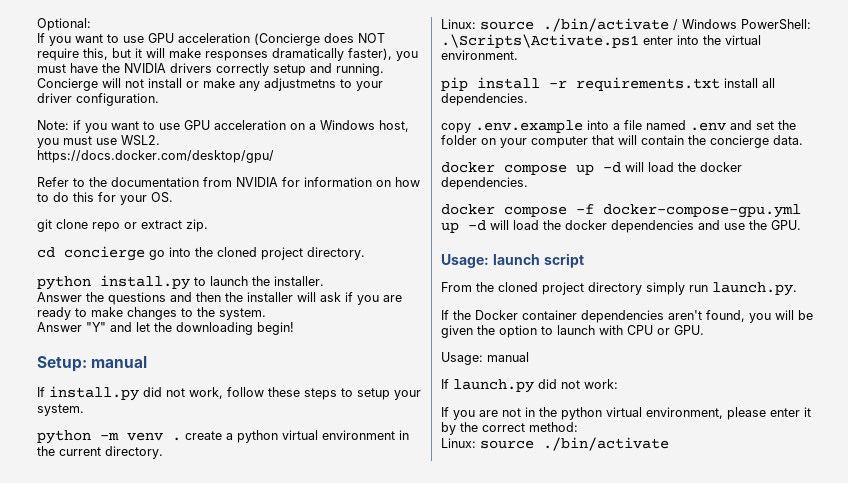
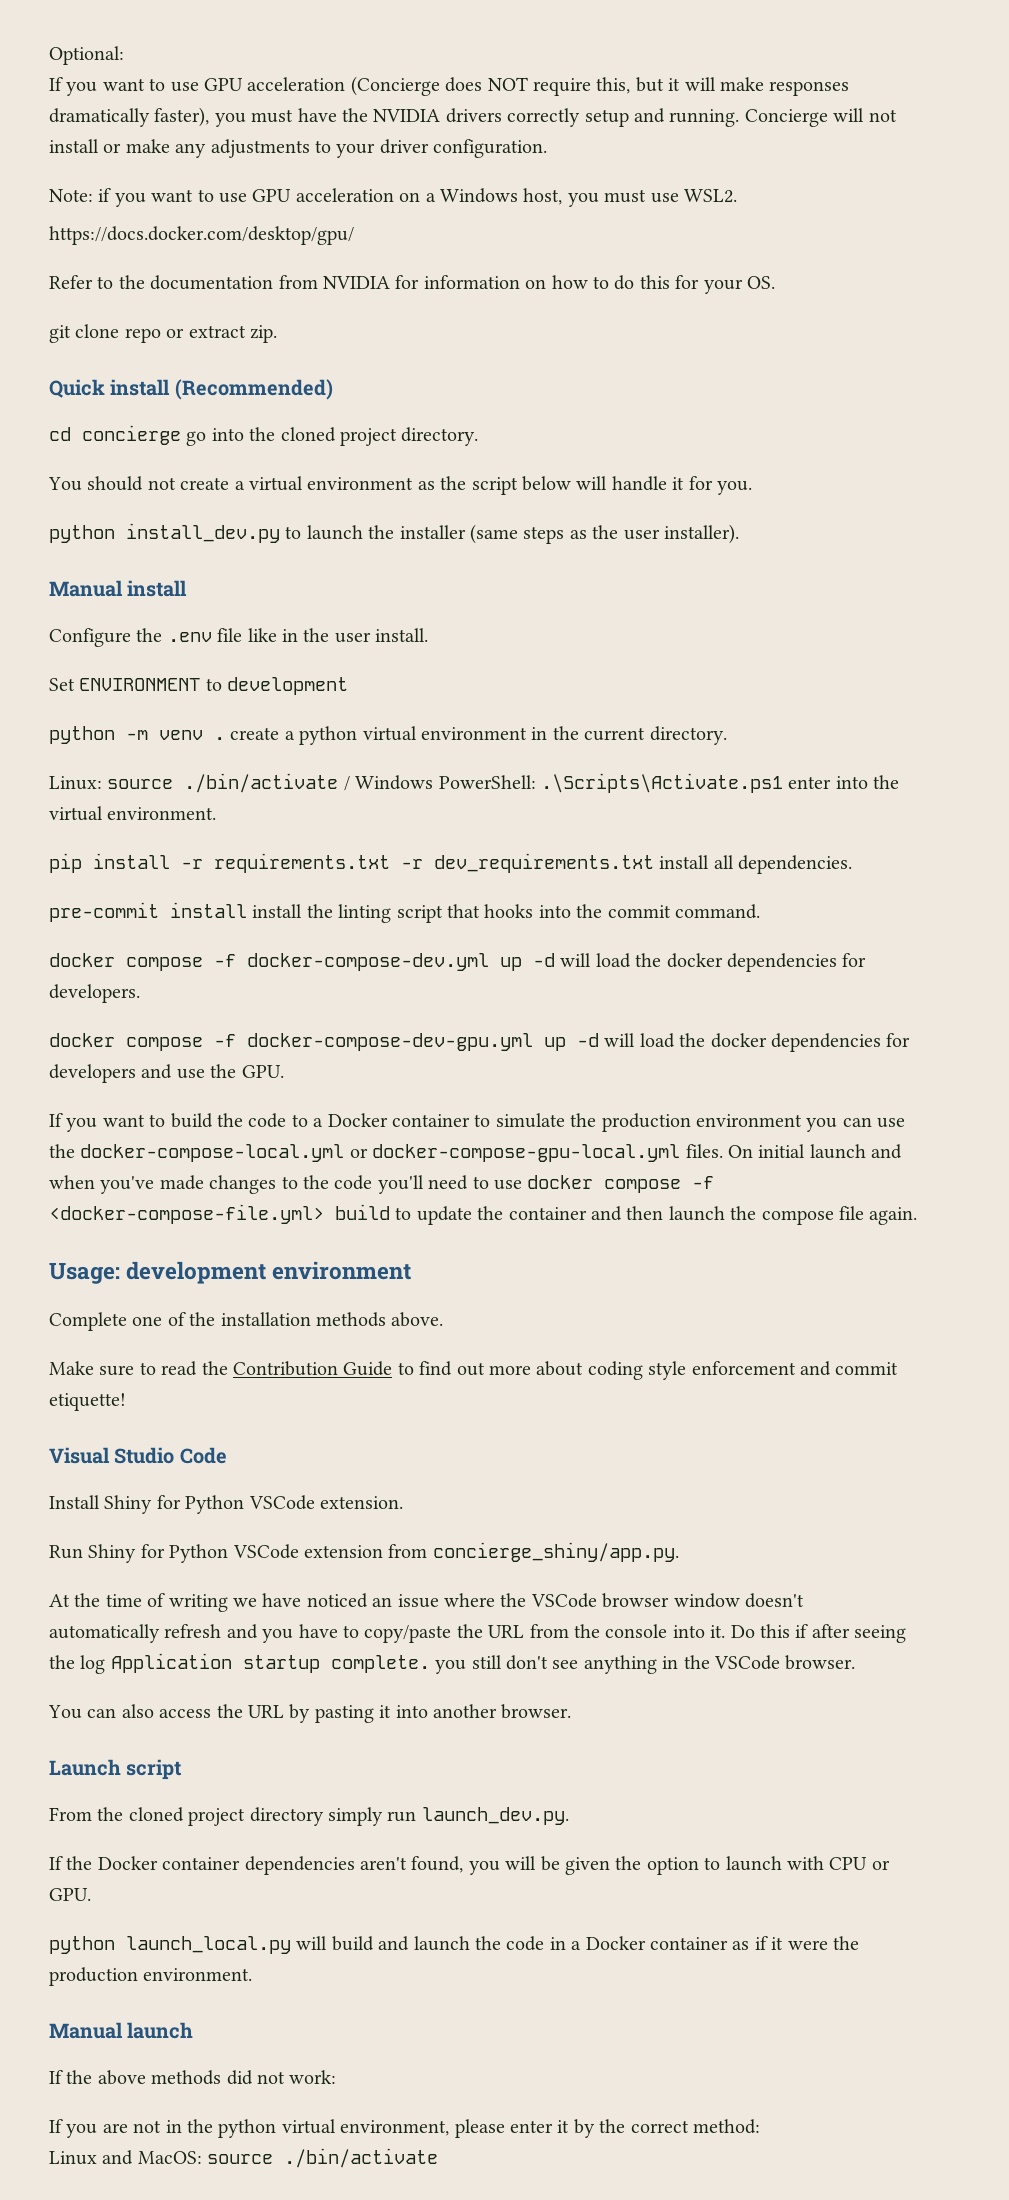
- Concierge will not install or make any adjustmetns to your driver configuration.
+ Concierge will not install or make any adjustments to your driver configuration.
+ Quick install (Recommended)
- python install.py to launch the installer.
- Answer the questions and then the installer will ask if you are ready to make changes to the system.
- Answer "Y" and let the downloading begin!
- Setup: manual
- If install.py did not work, follow these steps to setup your system.
+ You should not create a virtual environment as the script below will handle it for you.
+ python install_dev.py to launch the installer (same steps as the user installer).
+ Manual install
+ Configure the .env file like in the user install.
+ Set ENVIRONMENT to development
- pip install -r requirements.txt install all dependencies.
+ pip install -r requirements.txt -r dev_requirements.txt install all dependencies.
- copy .env.example into a file named .env and set the folder on your computer that will contain the concierge data.
- docker compose up -d will load the docker dependencies.
- docker compose -f docker-compose-gpu.yml up -d will load the docker dependencies and use the GPU.
- Usage: launch script
+ pre-commit install install the linting script that hooks into the commit command.
+ docker compose -f docker-compose-dev.yml up -d will load the docker dependencies for developers.
+ docker compose -f docker-compose-dev-gpu.yml up -d will load the docker dependencies for developers and use the GPU.
+ If you want to build the code to a Docker container to simulate the production environment you can use the docker-compose-local.yml or docker-compose-gpu-local.yml files. On initial launch and when you've made changes to the code you'll need to use docker compose -f <docker-compose-file.yml> build to update the container and then launch the compose file again.
+ Usage: development environment
+ Complete one of the installation methods above.
+ Make sure to read the Contribution Guide to find out more about coding style enforcement and commit etiquette!
+ Visual Studio Code
+ Install Shiny for Python VSCode extension.
+ Run Shiny for Python VSCode extension from concierge_shiny/app.py.
+ At the time of writing we have noticed an issue where the VSCode browser window doesn't automatically refresh and you have to copy/paste the URL from the console into it. Do this if after seeing the log Application startup complete. you still don't see anything in the VSCode browser.
+ You can also access the URL by pasting it into another browser.
+ Launch script
- From the cloned project directory simply run launch.py.
+ From the cloned project directory simply run launch_dev.py.
- Usage: manual
- If launch.py did not work:
+ python launch_local.py will build and launch the code in a Docker container as if it were the production environment.
+ Manual launch
+ If the above methods did not work:
  If you are not in the python virtual environment, please enter it by the correct method:
- Linux: source ./bin/activate
+ Linux and MacOS: source ./bin/activate

